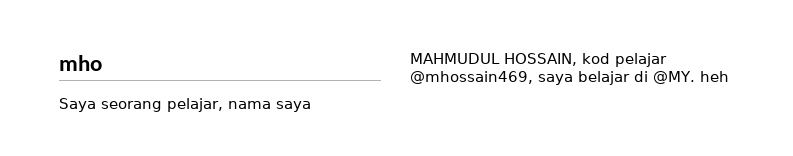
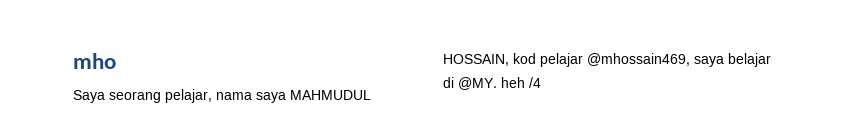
- Saya seorang pelajar, nama saya MAHMUDUL HOSSAIN, kod pelajar @mhossain469, saya belajar di @MY. heh
+ Saya seorang pelajar, nama saya MAHMUDUL HOSSAIN, kod pelajar @mhossain469, saya belajar di @MY. heh /4

